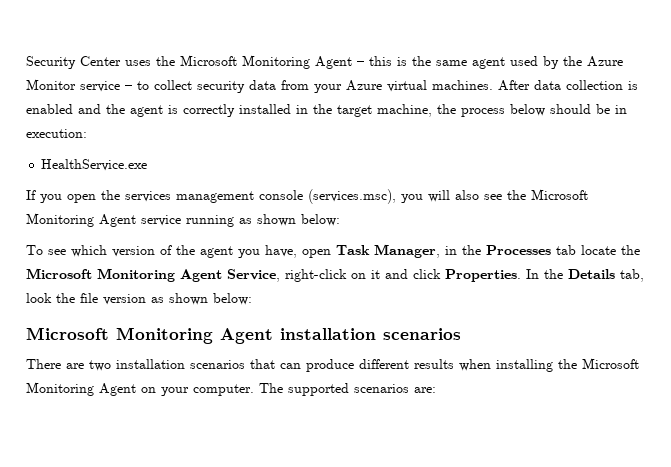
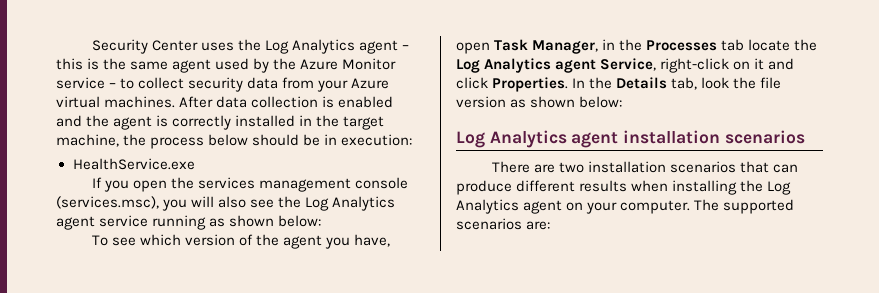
- Security Center uses the Microsoft Monitoring Agent – this is the same agent used by the Azure Monitor service – to collect security data from your Azure virtual machines.
+ Security Center uses the Log Analytics agent – this is the same agent used by the Azure Monitor service – to collect security data from your Azure virtual machines.
- If you open the services management console (services.msc), you will also see the Microsoft Monitoring Agent service running as shown below:
+ If you open the services management console (services.msc), you will also see the Log Analytics agent service running as shown below:
- To see which version of the agent you have, open Task Manager, in the Processes tab locate the Microsoft Monitoring Agent Service, right-click on it and click Properties.
+ To see which version of the agent you have, open Task Manager, in the Processes tab locate the Log Analytics agent Service, right-click on it and click Properties.
- Microsoft Monitoring Agent installation scenarios
+ Log Analytics agent installation scenarios
- There are two installation scenarios that can produce different results when installing the Microsoft Monitoring Agent on your computer.
+ There are two installation scenarios that can produce different results when installing the Log Analytics agent on your computer.

